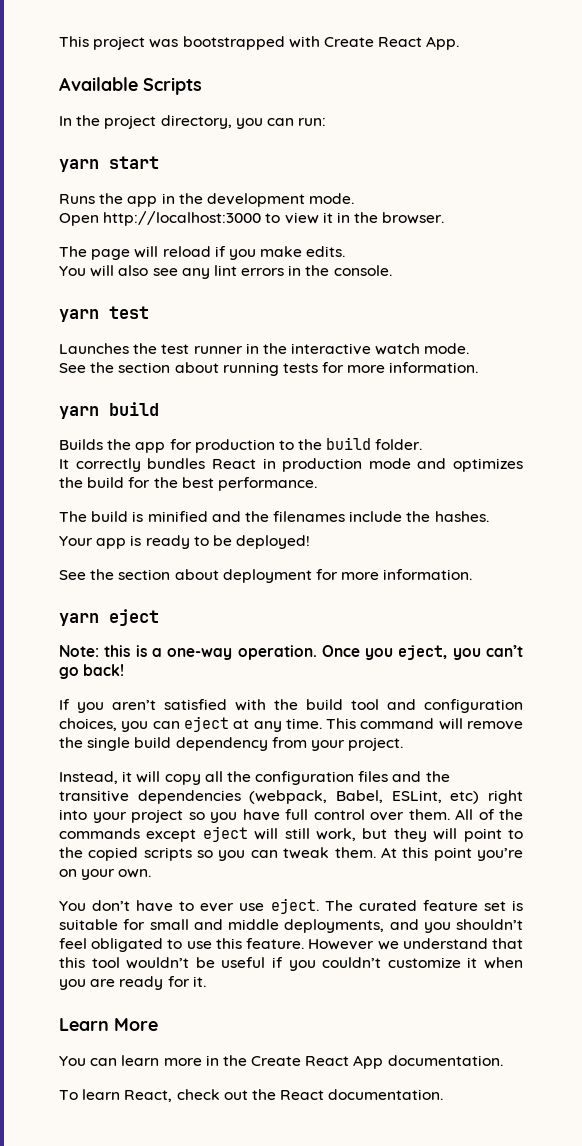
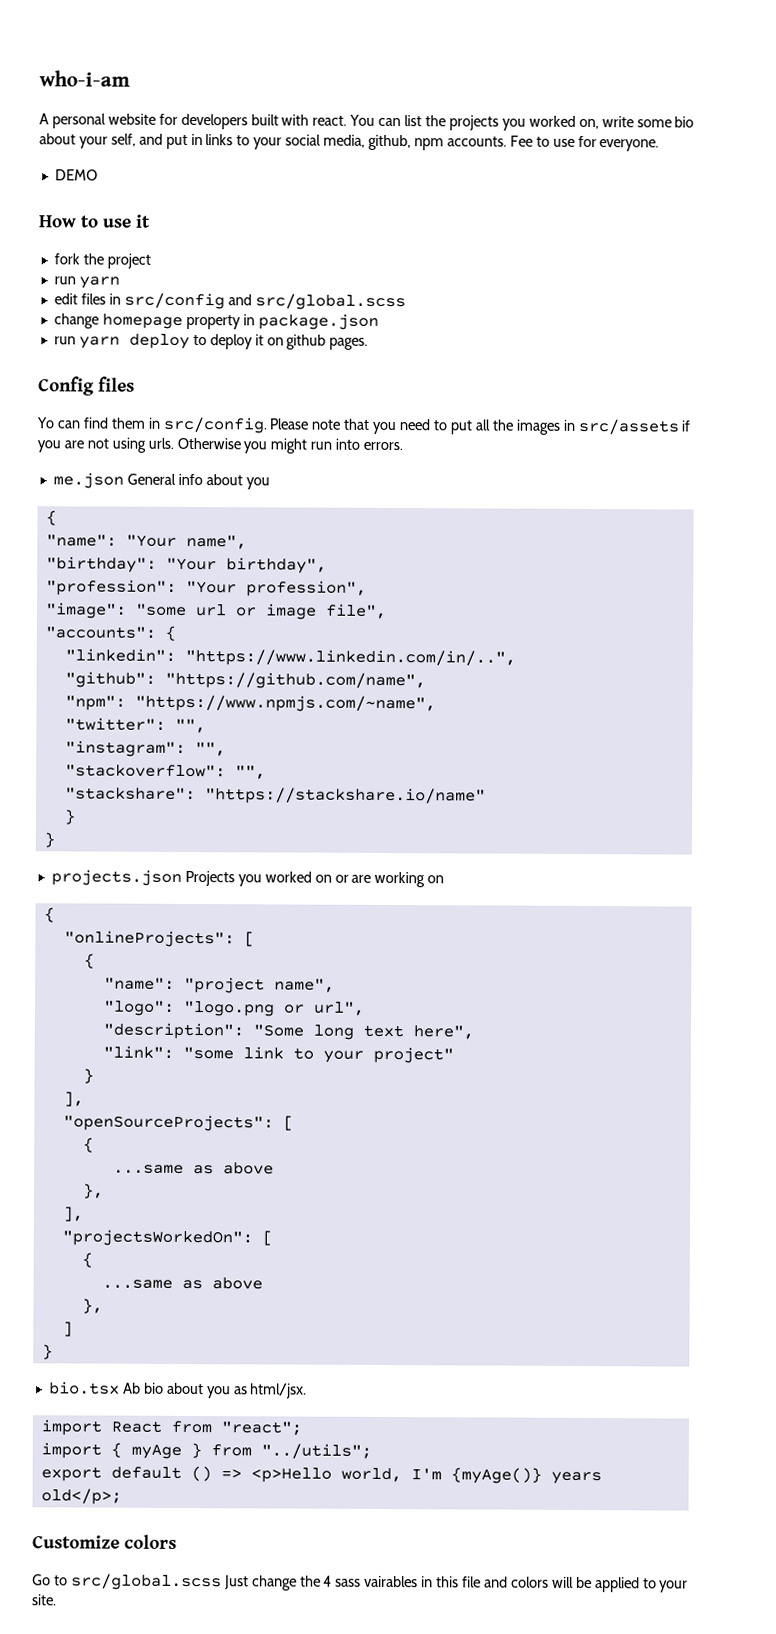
- This project was bootstrapped with Create React App.
- Available Scripts
- In the project directory, you can run:
- yarn start
- Runs the app in the development mode.
- Open http://localhost:3000 to view it in the browser.
- The page will reload if you make edits.
- You will also see any lint errors in the console.
- yarn test
- Launches the test runner in the interactive watch mode.
- See the section about running tests for more information.
- yarn build
- Builds the app for production to the build folder.
- It correctly bundles React in production mode and optimizes the build for the best performance.
- The build is minified and the filenames include the hashes.
- Your app is ready to be deployed!
- See the section about deployment for more information.
- yarn eject
- Note: this is a one-way operation. Once you eject, you can’t go back!
- If you aren’t satisfied with the build tool and configuration choices, you can eject at any time. This command will remove the single build dependency from your project.
- Instead, it will copy all the configuration files and the transitive dependencies (webpack, Babel, ESLint, etc) right into your project so you have full control over them. All of the commands except eject will still work, but they will point to the copied scripts so you can tweak them. At this point you’re on your own.
- You don’t have to ever use eject. The curated feature set is suitable for small and middle deployments, and you shouldn’t feel obligated to use this feature. However we understand that this tool wouldn’t be useful if you couldn’t customize it when you are ready for it.
- Learn More
- You can learn more in the Create React App documentation.
- To learn React, check out the React documentation.
+ who-i-am
+ A personal website for developers built with react. You can list the projects you worked on, write some bio about your self, and put in links to your social media, github, npm accounts. Fee to use for everyone.
+ DEMO
+ How to use it
+ fork the project
+ run yarn
+ edit files in src/config and src/global.scss
+ change homepage property in package.json
+ run yarn deploy to deploy it on github pages.
+ Config files
+ Yo can find them in src/config. Please note that you need to put all the images in src/assets if you are not using urls. Otherwise you might run into errors.
+ me.json General info about you
+ {
+ "name": "Your name",
+ "birthday": "Your birthday",
+ "profession": "Your profession",
+ "image": "some url or image file",
+ "accounts": {
+ "linkedin": "https://www.linkedin.com/in/..",
+ "github": "https://github.com/name",
+ "npm": "https://www.npmjs.com/~name",
+ "twitter": "",
+ "instagram": "",
+ "stackoverflow": "",
+ "stackshare": "https://stackshare.io/name"
+ }
+ }
+ projects.json Projects you worked on or are working on
+ {
+ "onlineProjects": [
+ {
+ "name": "project name",
+ "logo": "logo.png or url",
+ "description": "Some long text here",
+ "link": "some link to your project"
+ }
+ ],
+ "openSourceProjects": [
+ {
+ ...same as above
+ },
+ ],
+ "projectsWorkedOn": [
+ {
+ ...same as above
+ },
+ ]
+ }
+ bio.tsx Ab bio about you as html/jsx.
+ import React from "react";
+ import { myAge } from "../utils";
+ export default () => <p>Hello world, I'm {myAge()} years old</p>;
+ Customize colors
+ Go to src/global.scss Just change the 4 sass vairables in this file and colors will be applied to your site.

